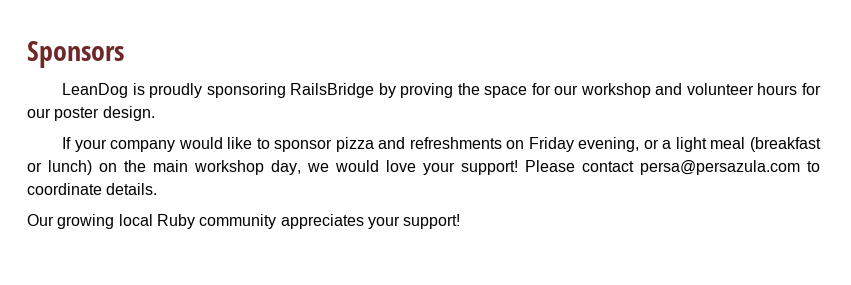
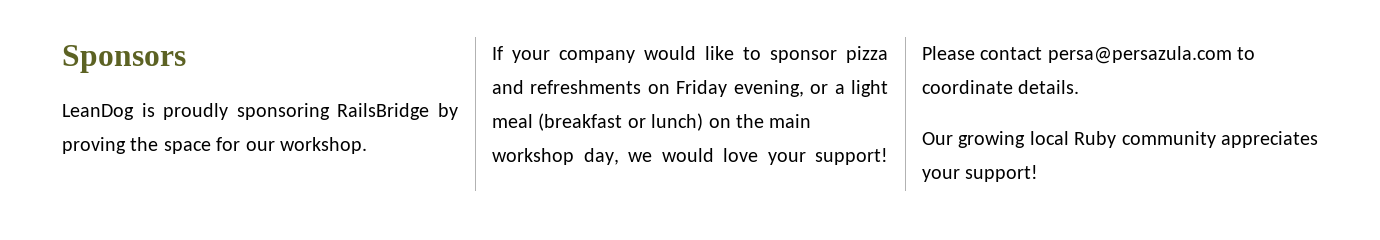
- LeanDog is proudly sponsoring RailsBridge by proving the space for our workshop and volunteer hours for our poster design.
+ LeanDog is proudly sponsoring RailsBridge by proving the space for our workshop.

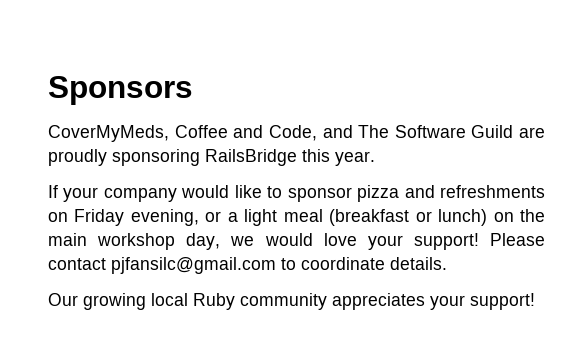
- LeanDog is proudly sponsoring RailsBridge by proving the space for our workshop.
+ CoverMyMeds, Coffee and Code, and The Software Guild are proudly sponsoring RailsBridge this year.
- Please contact persa@persazula.com to coordinate details.
+ Please contact pjfansilc@gmail.com to coordinate details.

